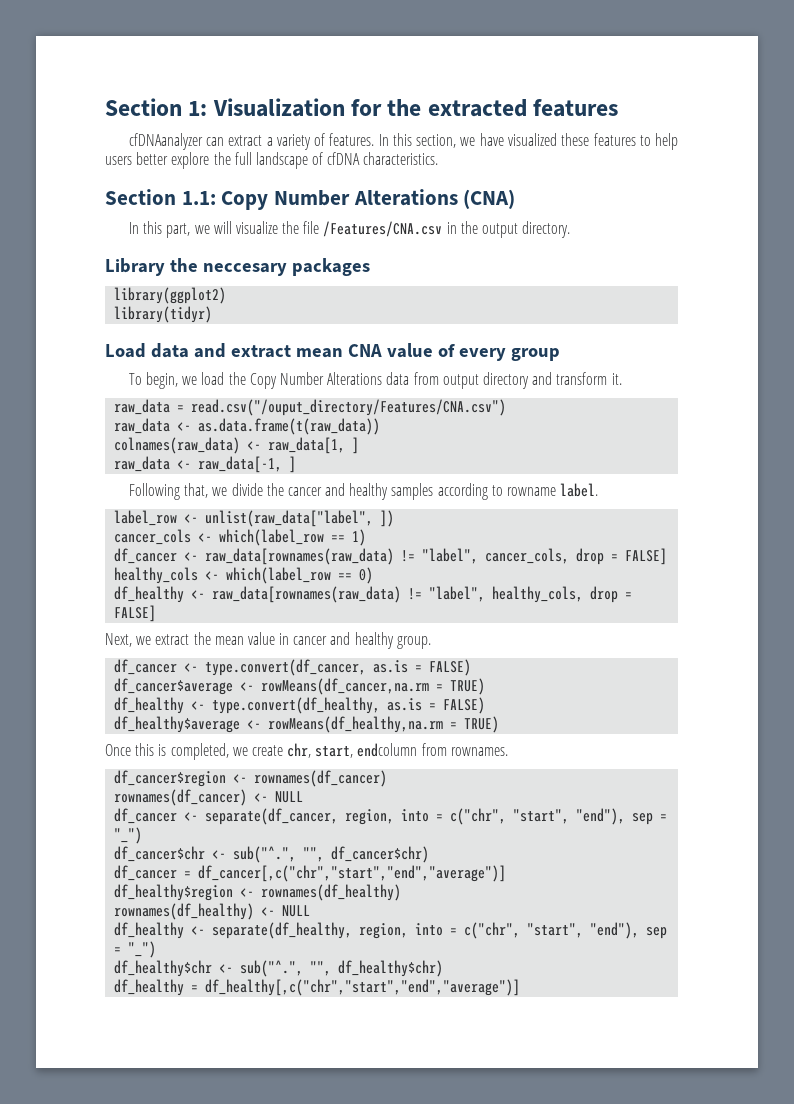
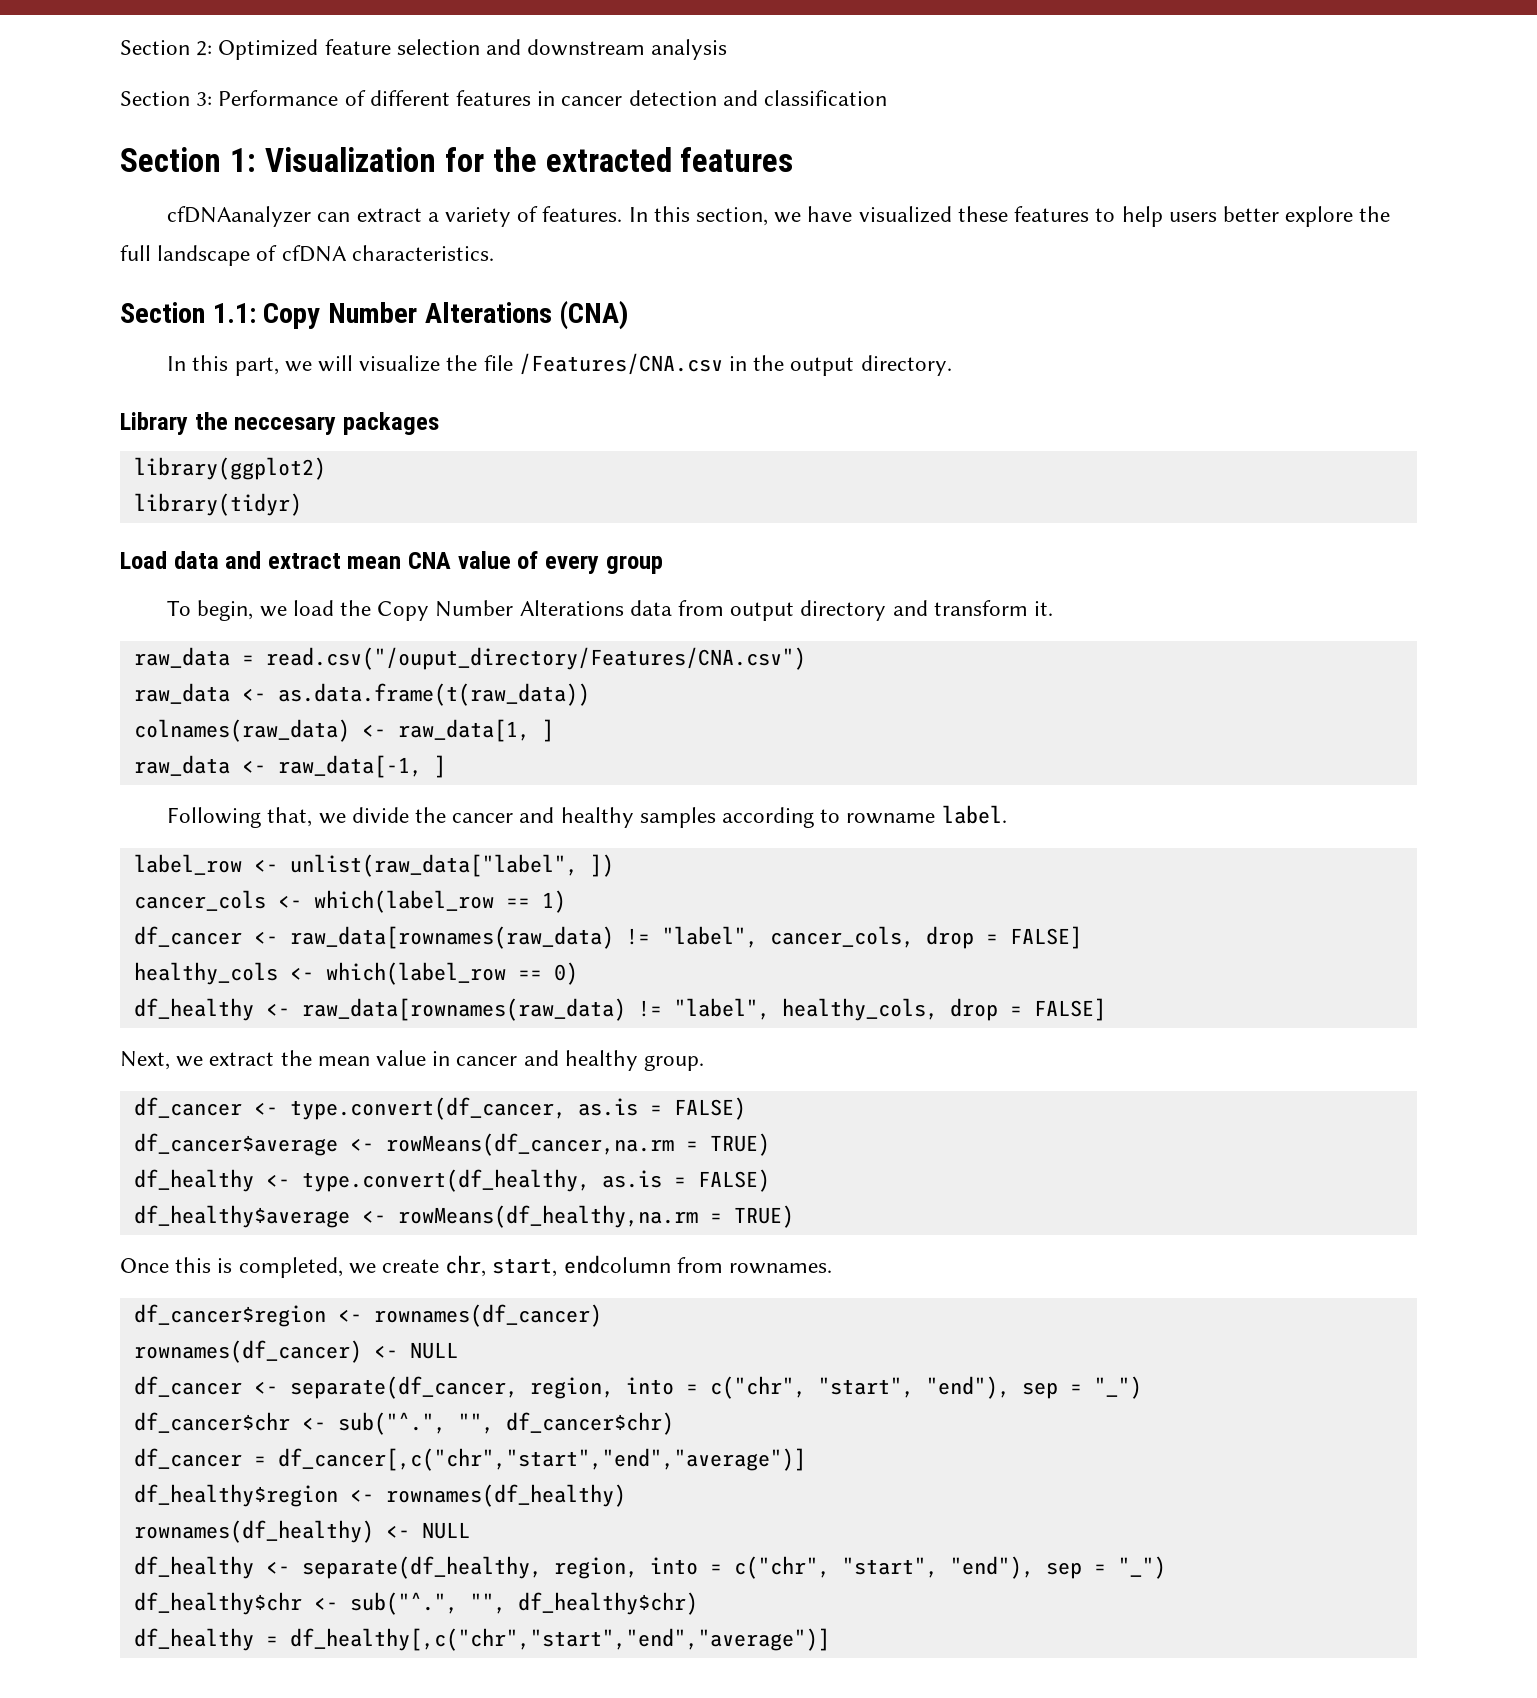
+ Section 2: Optimized feature selection and downstream analysis
+ Section 3: Performance of different features in cancer detection and classification

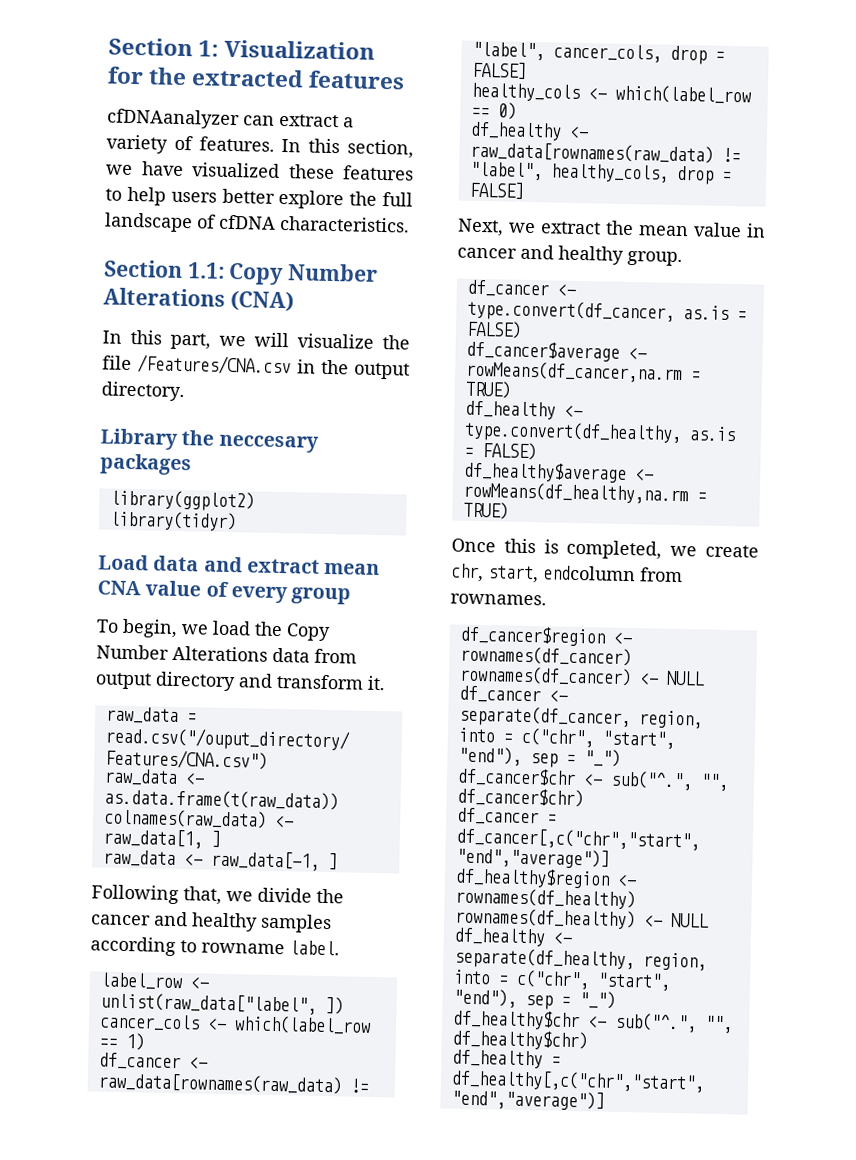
- Section 2: Optimized feature selection and downstream analysis
- Section 3: Performance of different features in cancer detection and classification

